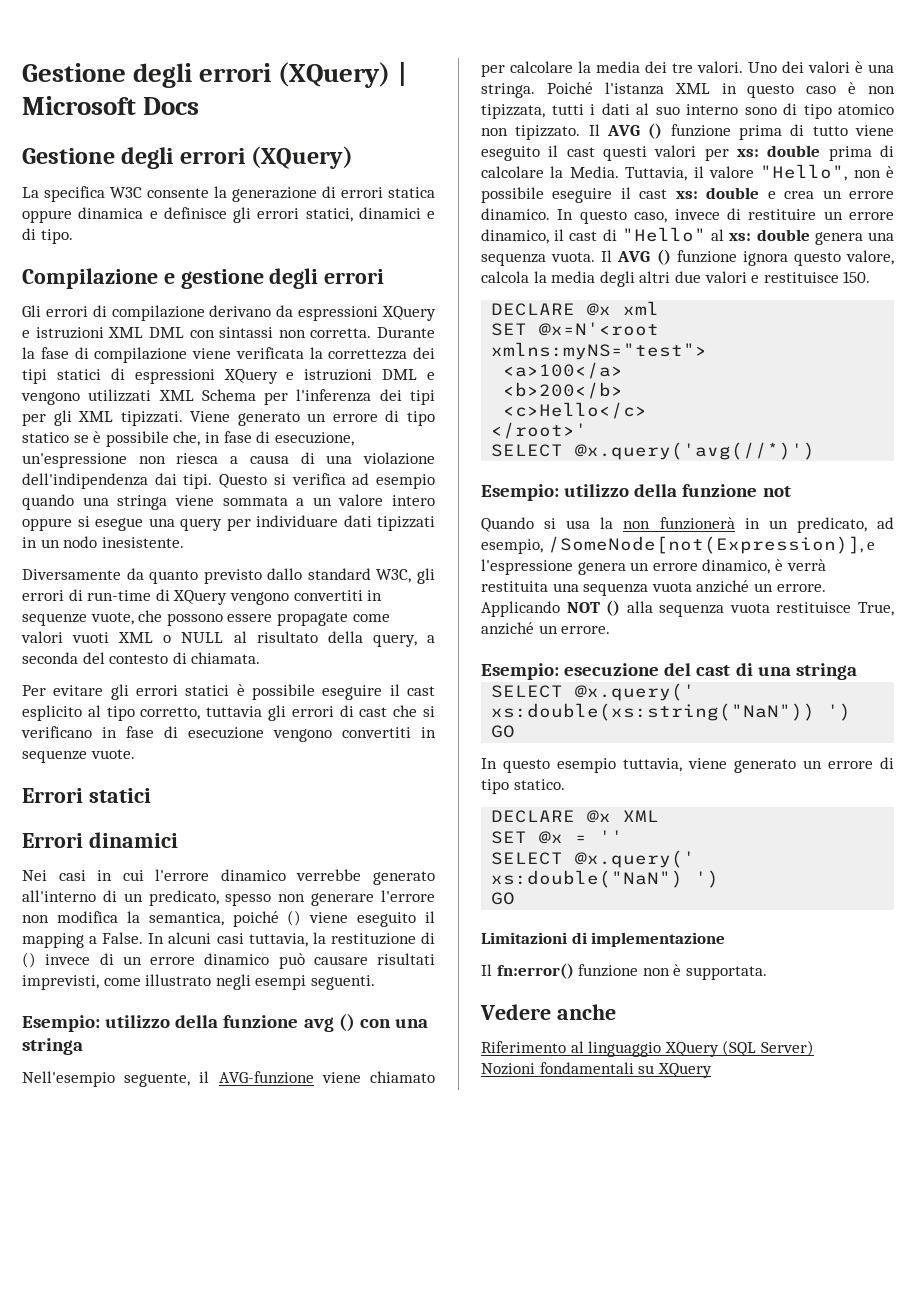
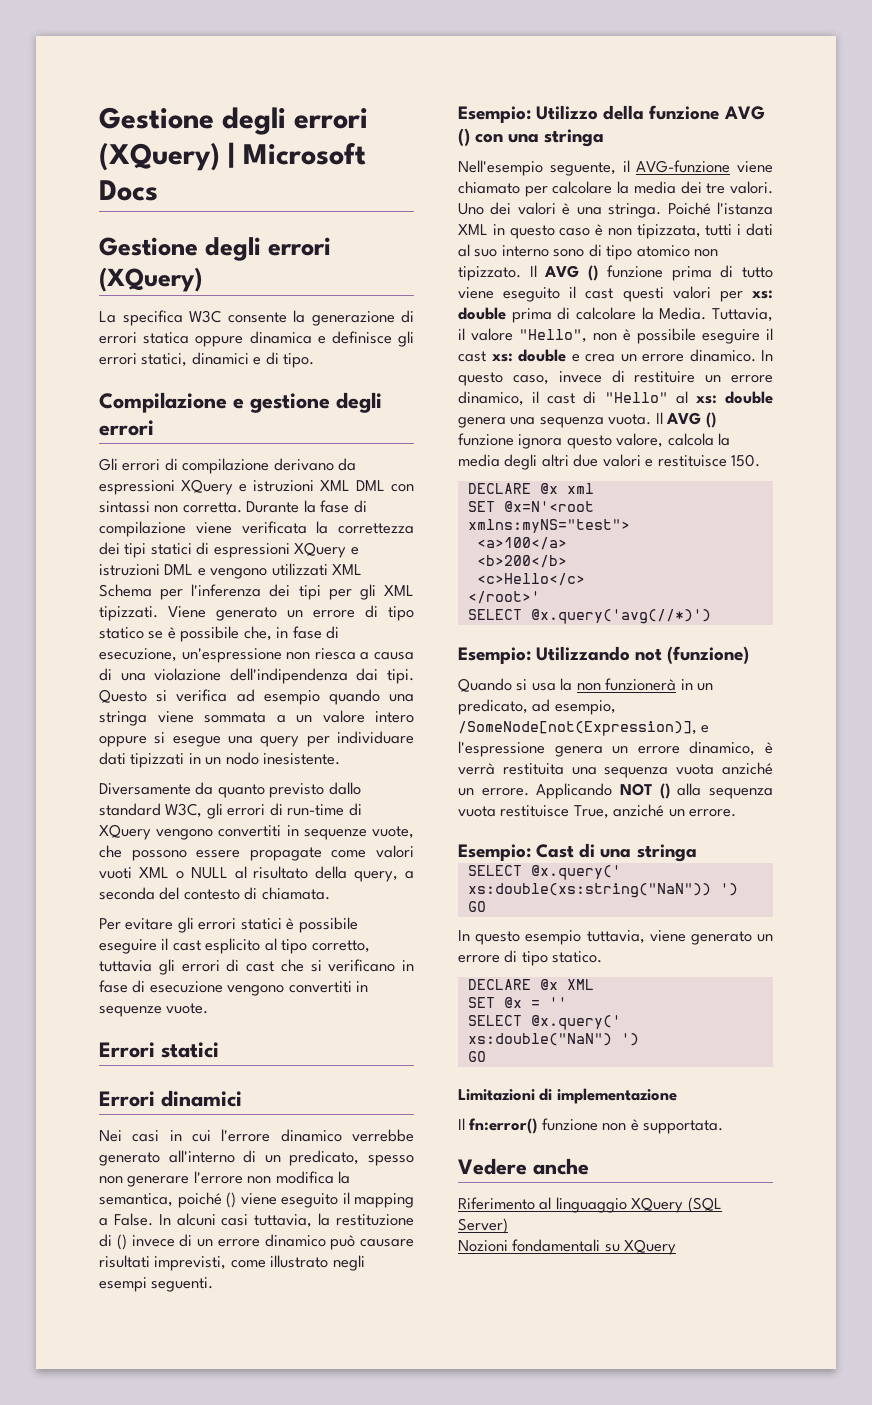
- Esempio: utilizzo della funzione avg () con una stringa
+ Esempio: Utilizzo della funzione AVG () con una stringa
- Esempio: utilizzo della funzione not
+ Esempio: Utilizzando not (funzione)
- Esempio: esecuzione del cast di una stringa
+ Esempio: Cast di una stringa

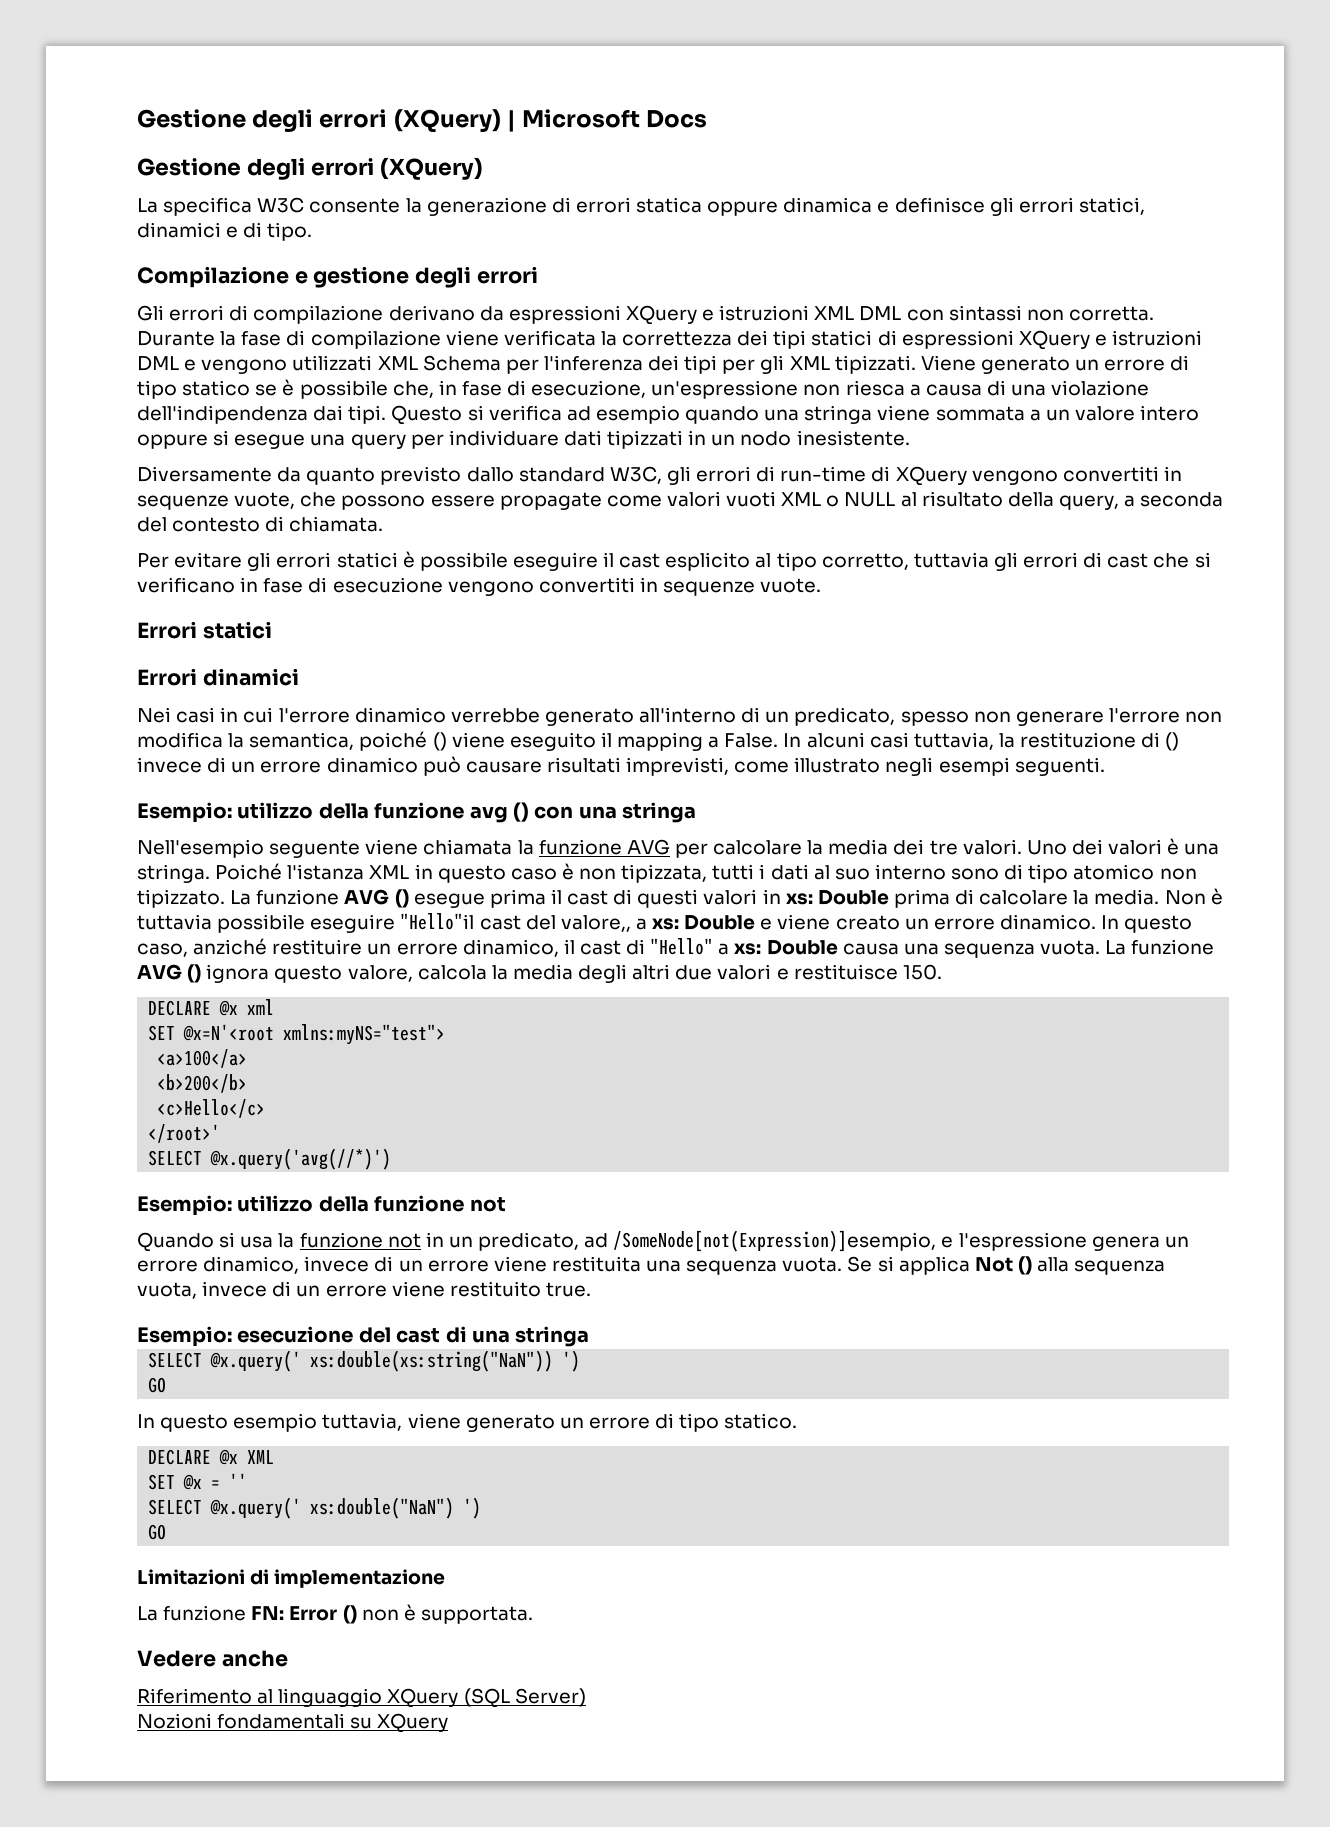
- Esempio: Utilizzo della funzione AVG () con una stringa
+ Esempio: utilizzo della funzione avg () con una stringa
- Nell'esempio seguente, il AVG-funzione viene chiamato per calcolare la media dei tre valori.
+ Nell'esempio seguente viene chiamata la funzione AVG per calcolare la media dei tre valori.
- Il AVG () funzione prima di tutto viene eseguito il cast questi valori per xs: double prima di calcolare la Media. Tuttavia, il valore "Hello", non è possibile eseguire il cast xs: double e crea un errore dinamico.
+ La funzione AVG () esegue prima il cast di questi valori in xs: Double prima di calcolare la media. Non è tuttavia possibile eseguire "Hello"il cast del valore,, a xs: Double e viene creato un errore dinamico.
- In questo caso, invece di restituire un errore dinamico, il cast di "Hello" al xs: double genera una sequenza vuota. Il AVG () funzione ignora questo valore, calcola la media degli altri due valori e restituisce 150.
+ In questo caso, anziché restituire un errore dinamico, il cast di "Hello" a xs: Double causa una sequenza vuota. La funzione AVG () ignora questo valore, calcola la media degli altri due valori e restituisce 150.
- Esempio: Utilizzando not (funzione)
+ Esempio: utilizzo della funzione not
- Quando si usa la non funzionerà in un predicato, ad esempio, /SomeNode[not(Expression)], e l'espressione genera un errore dinamico, è verrà restituita una sequenza vuota anziché un errore. Applicando NOT () alla sequenza vuota restituisce True, anziché un errore.
- Esempio: Cast di una stringa
+ Quando si usa la funzione not in un predicato, ad /SomeNode[not(Expression)]esempio, e l'espressione genera un errore dinamico, invece di un errore viene restituita una sequenza vuota. Se si applica Not () alla sequenza vuota, invece di un errore viene restituito true.
+ Esempio: esecuzione del cast di una stringa
- Il fn:error() funzione non è supportata.
+ La funzione FN: Error () non è supportata.

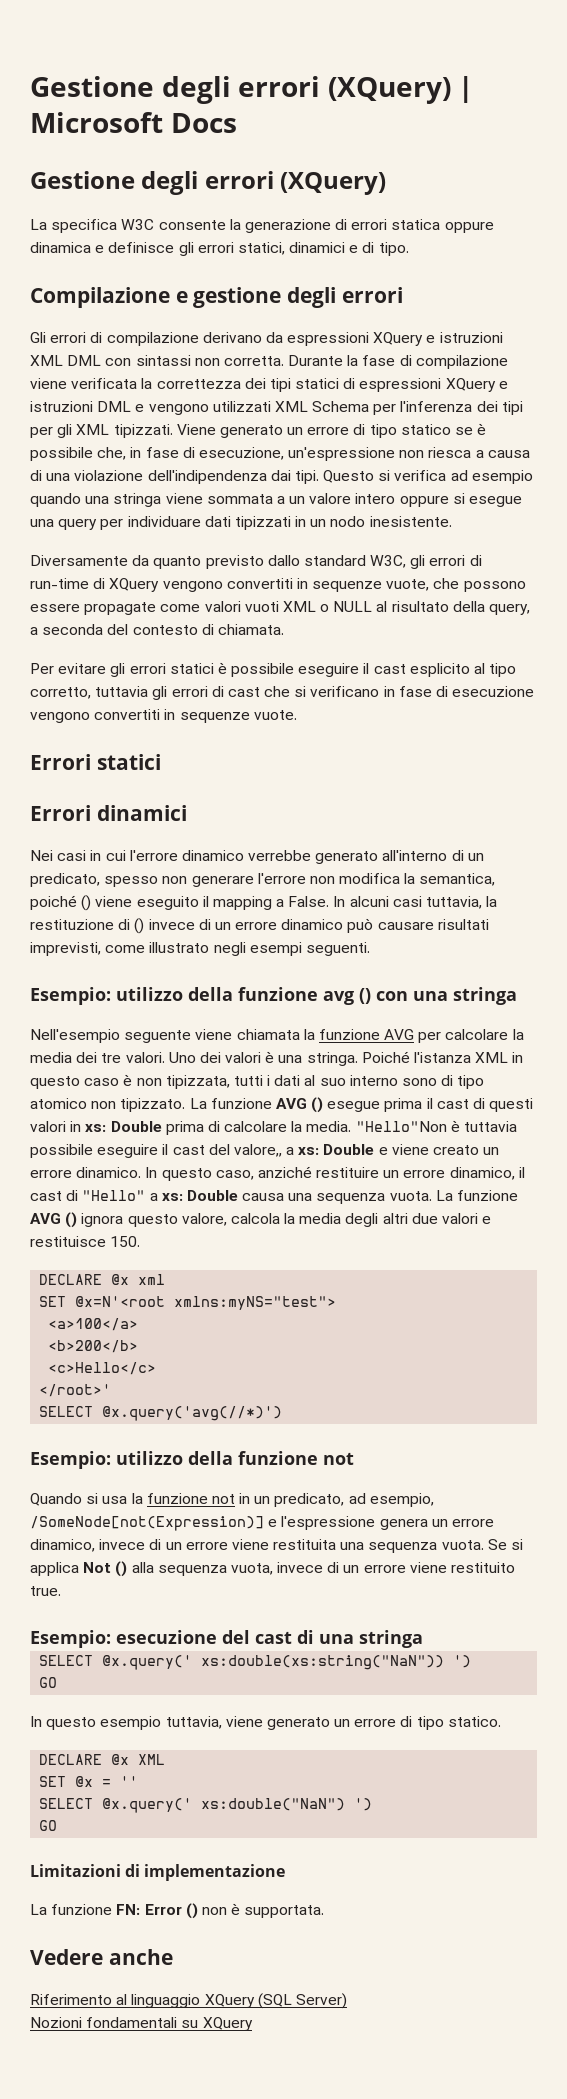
- Non è tuttavia possibile eseguire "Hello"il cast del valore,, a xs: Double e viene creato un errore dinamico.
+ "Hello"Non è tuttavia possibile eseguire il cast del valore,, a xs: Double e viene creato un errore dinamico.
- Quando si usa la funzione not in un predicato, ad /SomeNode[not(Expression)]esempio, e l'espressione genera un errore dinamico, invece di un errore viene restituita una sequenza vuota.
+ Quando si usa la funzione not in un predicato, ad esempio, /SomeNode[not(Expression)] e l'espressione genera un errore dinamico, invece di un errore viene restituita una sequenza vuota.

